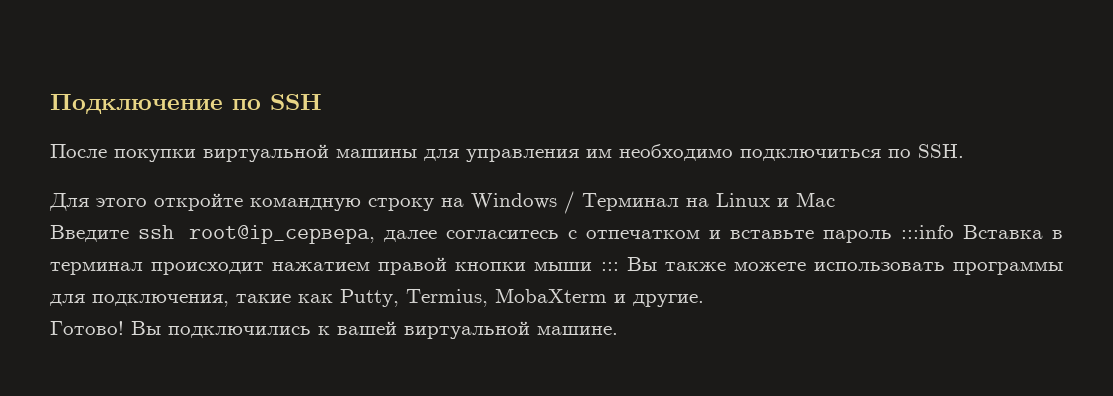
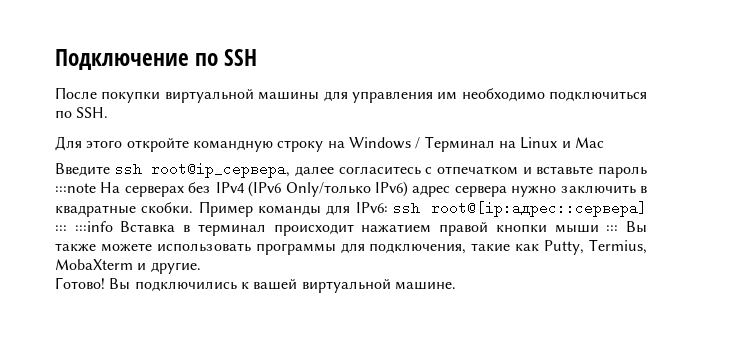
- Введите ssh root@ip_сервера, далее согласитесь с отпечатком и вставьте пароль :::info Вставка в терминал происходит нажатием правой кнопки мыши ::: Вы также можете использовать программы для подключения, такие как Putty, Termius, MobaXterm и другие.
+ Введите ssh root@ip_сервера, далее согласитесь с отпечатком и вставьте пароль :::note На серверах без IPv4 (IPv6 Only/только IPv6) адрес сервера нужно заключить в квадратные скобки. Пример команды для IPv6: ssh root@[ip:адрес::сервера] ::: :::info Вставка в терминал происходит нажатием правой кнопки мыши ::: Вы также можете использовать программы для подключения, такие как Putty, Termius, MobaXterm и другие.

